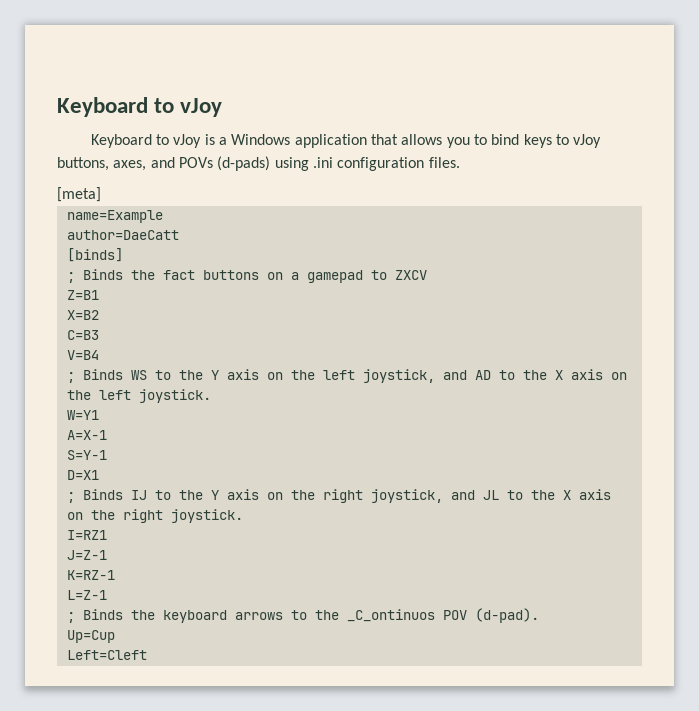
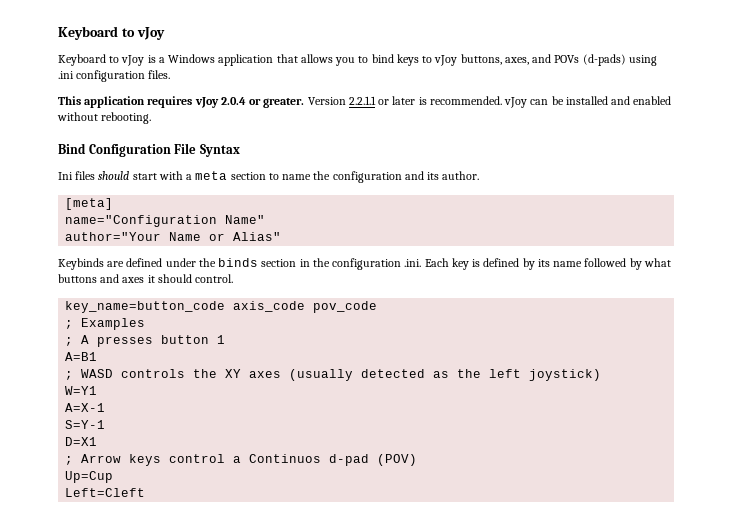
+ This application requires vJoy 2.0.4 or greater. Version 2.2.1.1 or later is recommended. vJoy can be installed and enabled without rebooting.
+ Bind Configuration File Syntax
+ Ini files should start with a meta section to name the configuration and its author.
  [meta]
- name=Example
- author=DaeCatt
- [binds]
- ; Binds the fact buttons on a gamepad to ZXCV
- Z=B1
- X=B2
- C=B3
- V=B4
- ; Binds WS to the Y axis on the left joystick, and AD to the X axis on the left joystick.
+ name="Configuration Name"
+ author="Your Name or Alias"
+ Keybinds are defined under the binds section in the configuration .ini. Each key is defined by its name followed by what buttons and axes it should control.
+ key_name=button_code axis_code pov_code
+ ; Examples
+ ; A presses button 1
+ A=B1
+ ; WASD controls the XY axes (usually detected as the left joystick)
- ; Binds IJ to the Y axis on the right joystick, and JL to the X axis on the right joystick.
- I=RZ1
- J=Z-1
- K=RZ-1
- L=Z-1
- ; Binds the keyboard arrows to the _C_ontinuos POV (d-pad).
+ ; Arrow keys control a Continuos d-pad (POV)

